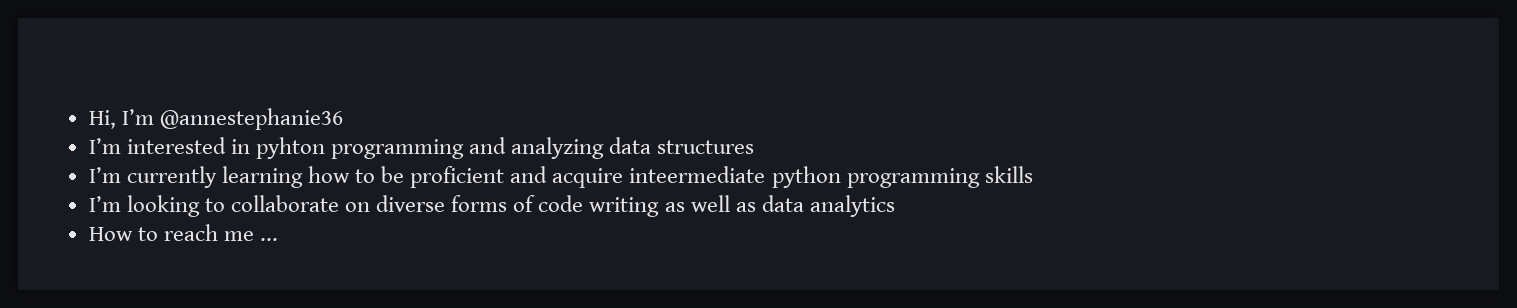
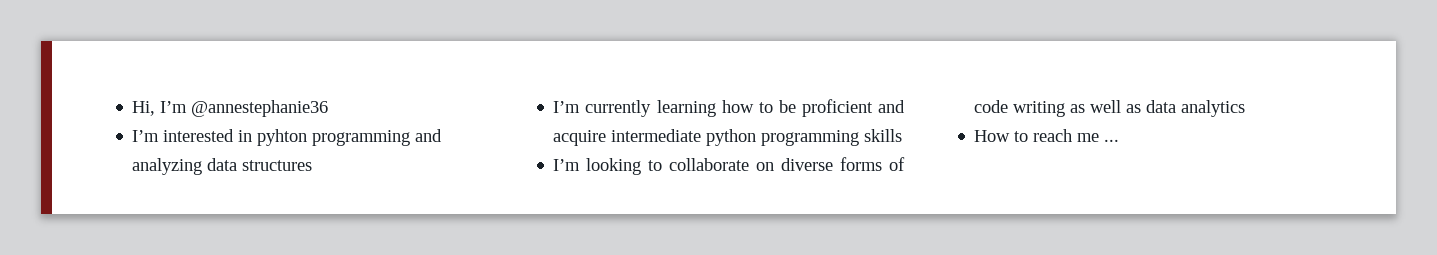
- I’m currently learning how to be proficient and acquire inteermediate python programming skills
+ I’m currently learning how to be proficient and acquire intermediate python programming skills

